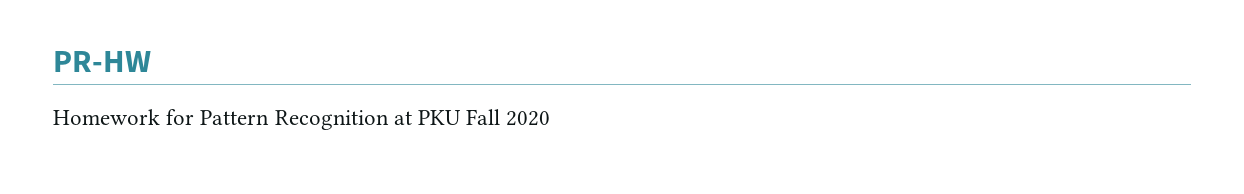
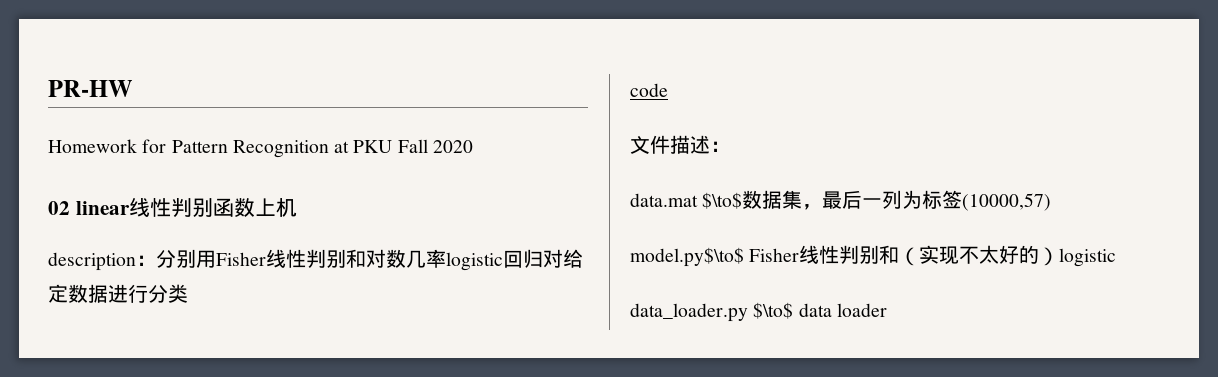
+ 02 linear线性判别函数上机
+ description：分别用Fisher线性判别和对数几率logistic回归对给定数据进行分类
+ code
+ 文件描述：
+ data.mat $\to$数据集，最后一列为标签(10000,57)
+ model.py$\to$ Fisher线性判别和（实现不太好的）logistic
+ data_loader.py $\to$ data loader

